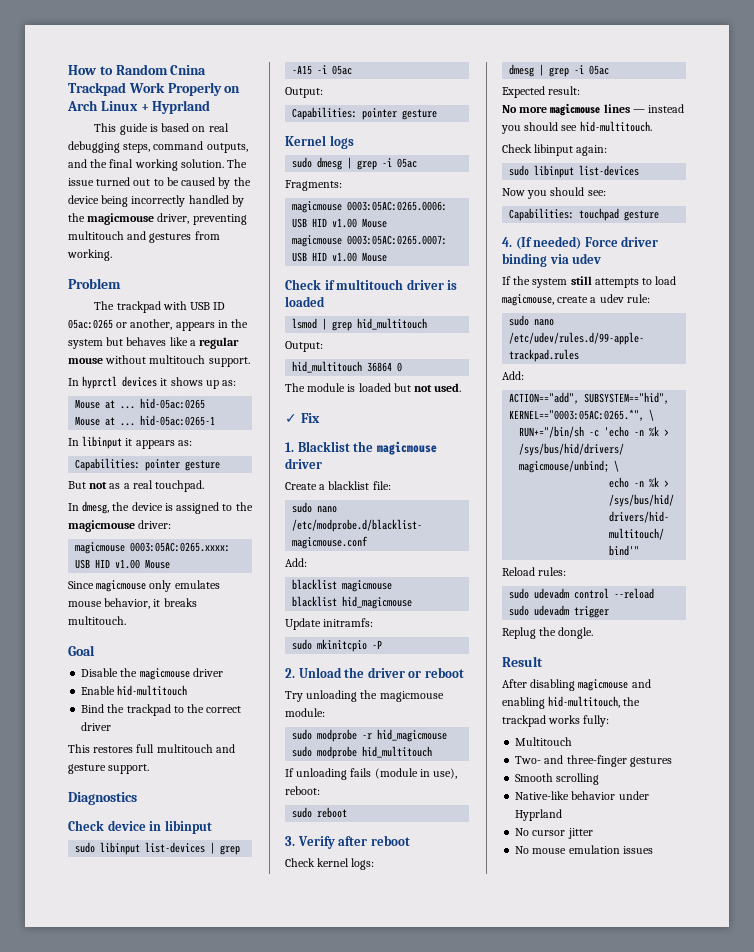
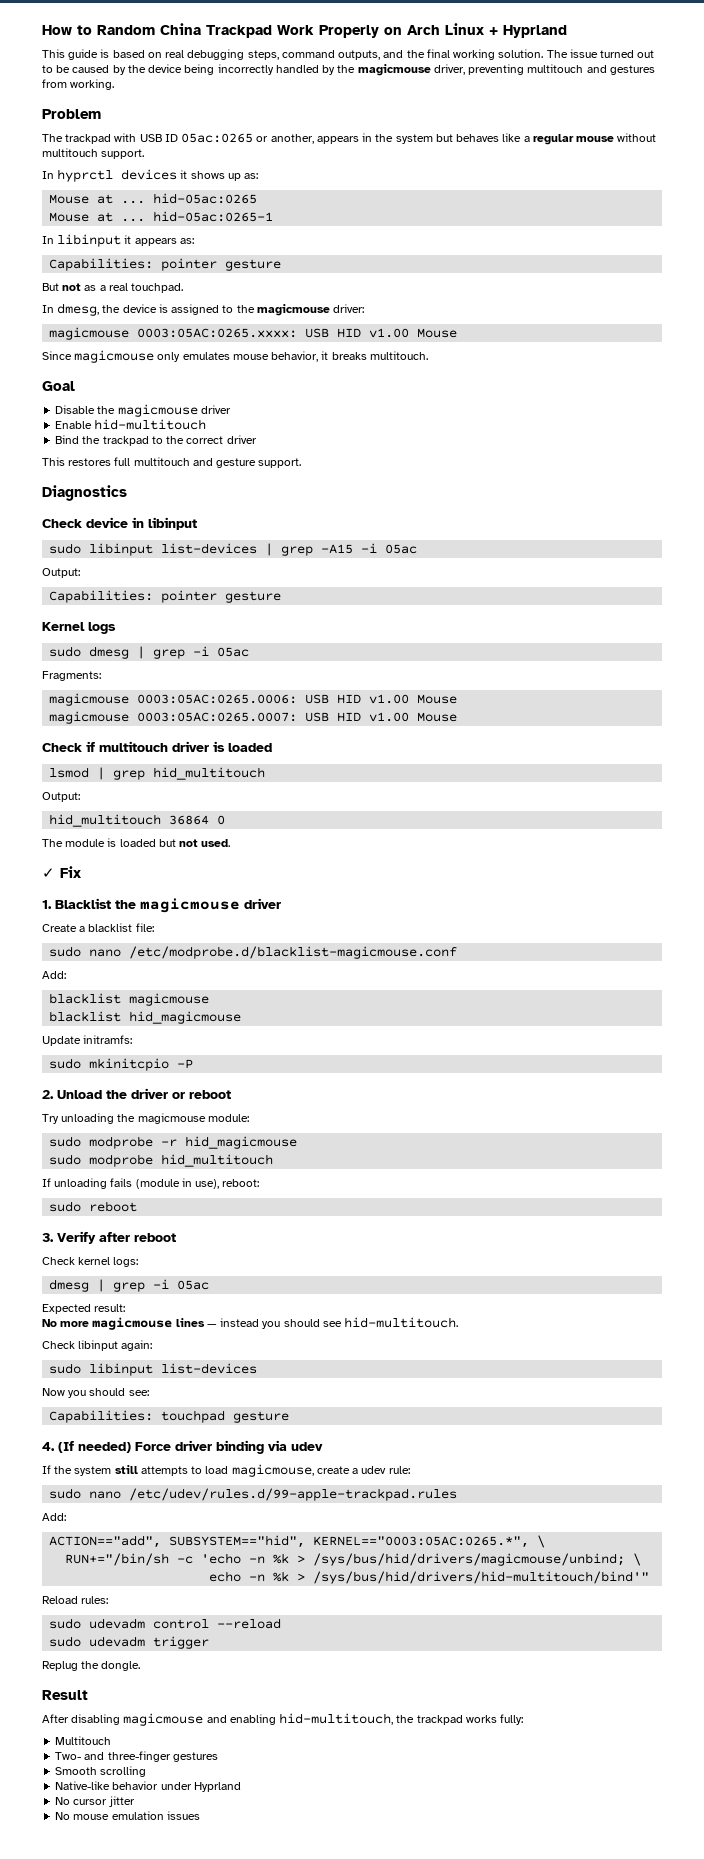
- How to Random Cnina Trackpad Work Properly on Arch Linux + Hyprland
+ How to Random China Trackpad Work Properly on Arch Linux + Hyprland

